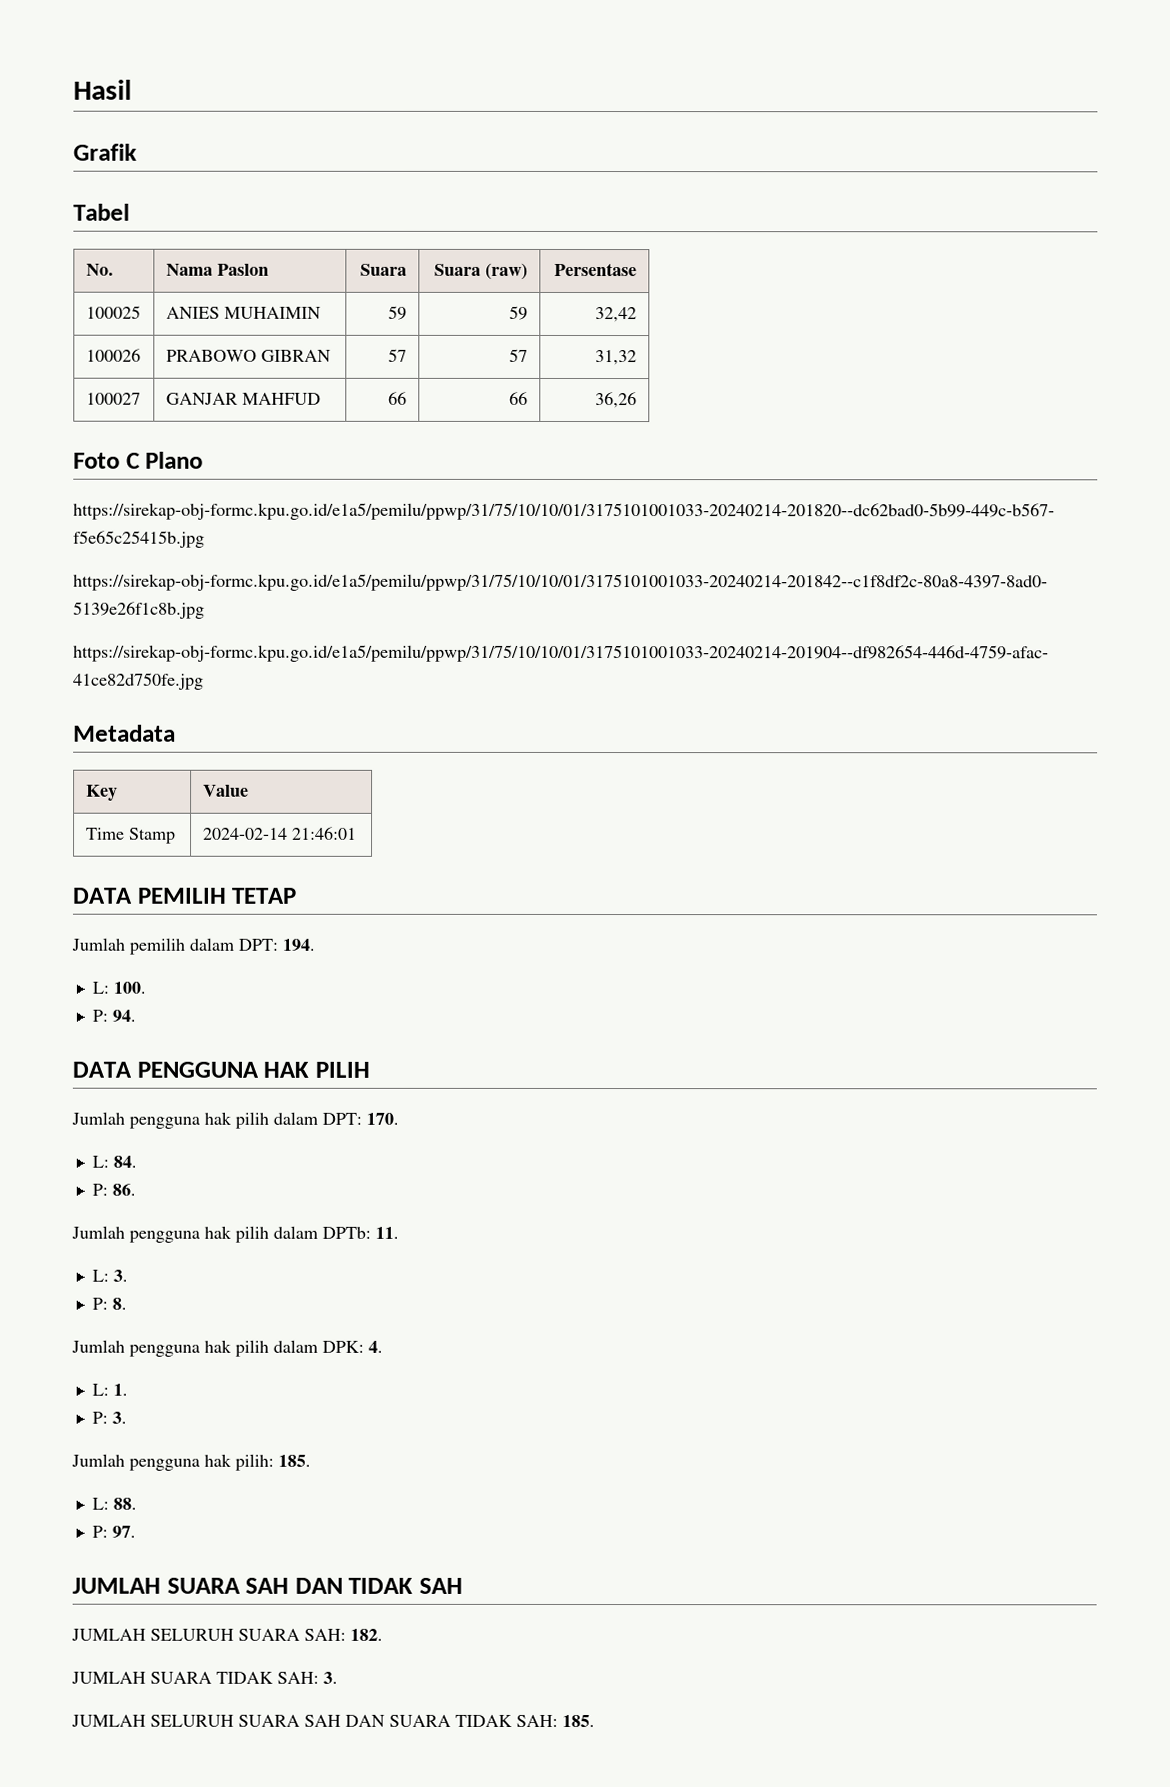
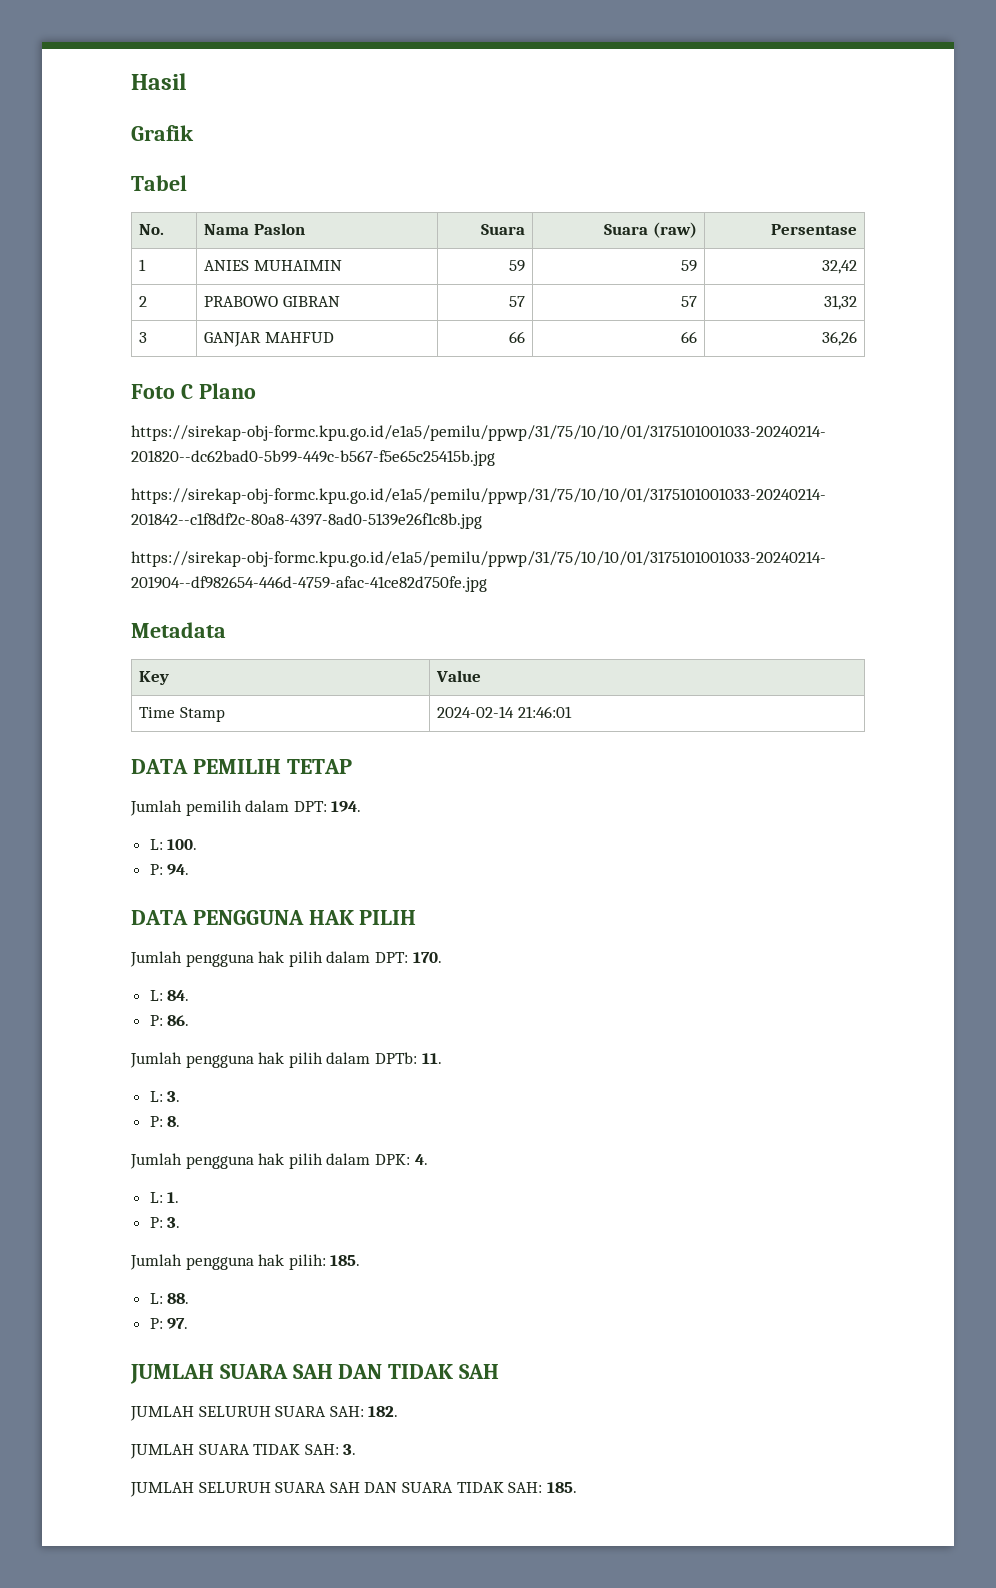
- 100025 | ANIES MUHAIMIN | 59 | 59 | 32,42
+ 1 | ANIES MUHAIMIN | 59 | 59 | 32,42
- 100026 | PRABOWO GIBRAN | 57 | 57 | 31,32
+ 2 | PRABOWO GIBRAN | 57 | 57 | 31,32
- 100027 | GANJAR MAHFUD | 66 | 66 | 36,26
+ 3 | GANJAR MAHFUD | 66 | 66 | 36,26

